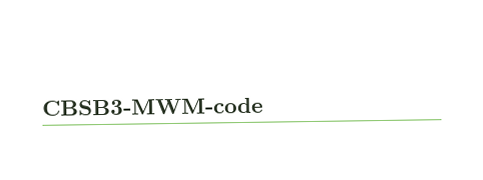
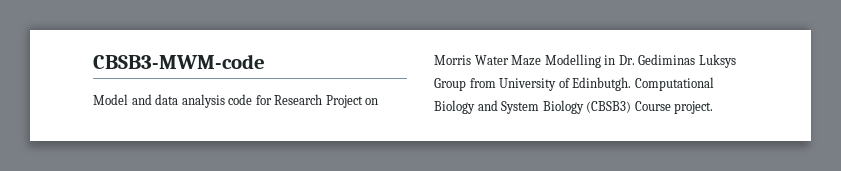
+ Model and data analysis code for Research Project on Morris Water Maze Modelling in Dr. Gediminas Luksys Group from University of Edinbutgh. Computational Biology and System Biology (CBSB3) Course project.

